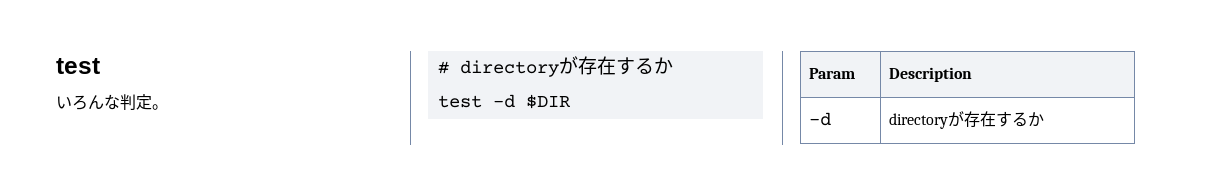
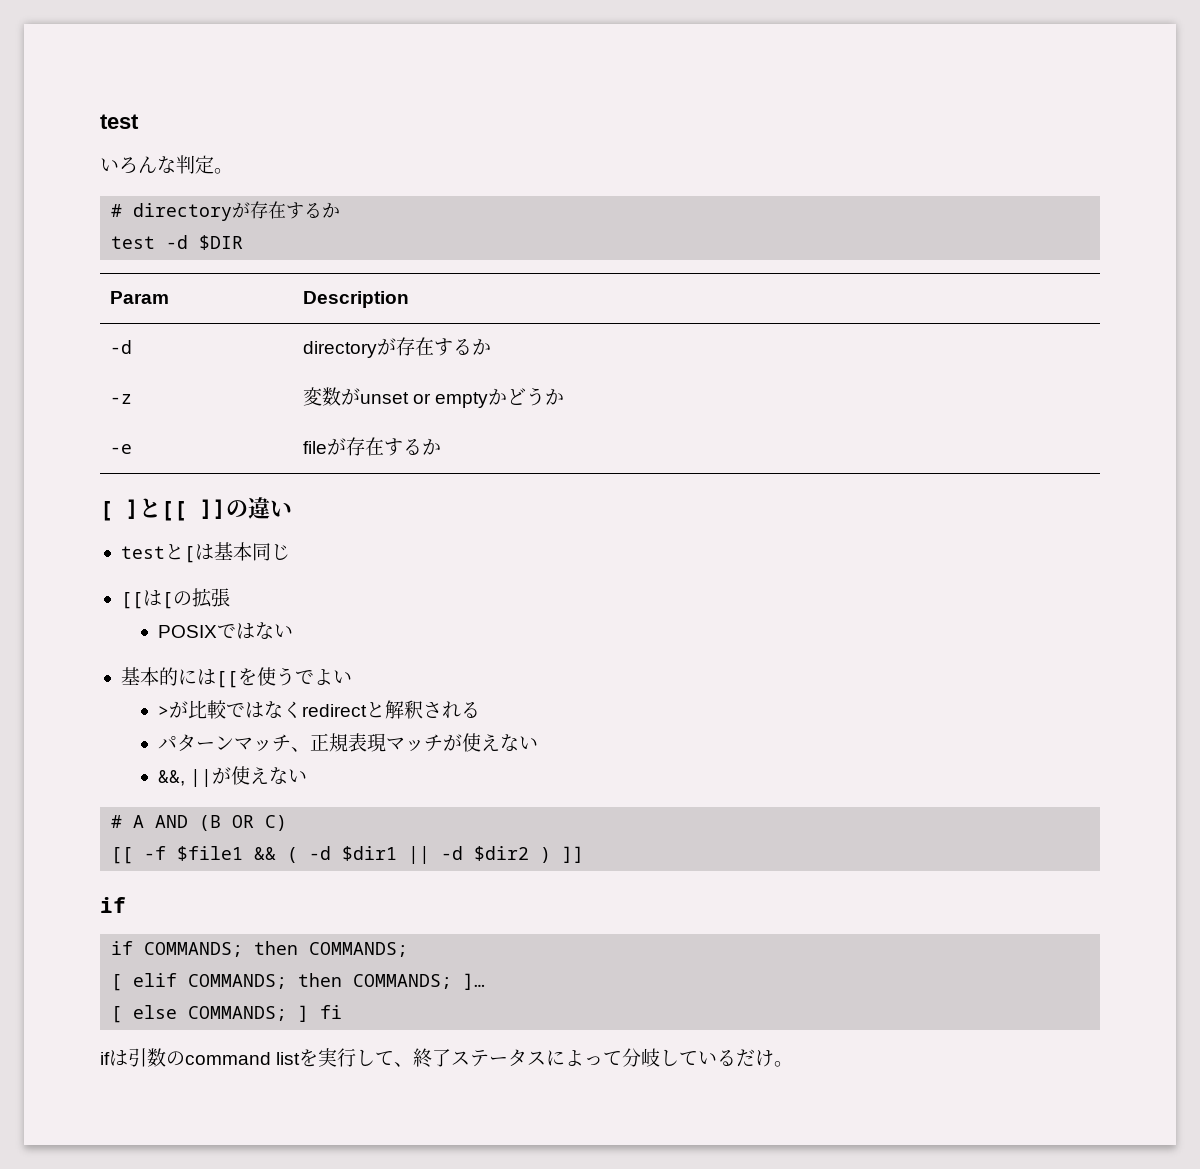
+ -z | 変数がunset or emptyかどうか
+ -e | fileが存在するか
+ [ ]と[[ ]]の違い
+ testと[は基本同じ
+ [[は[の拡張
+ POSIXではない
+ 基本的には[[を使うでよい
+ >が比較ではなくredirectと解釈される
+ パターンマッチ、正規表現マッチが使えない
+ &&, ||が使えない
+ # A AND (B OR C)
+ [[ -f $file1 && ( -d $dir1 || -d $dir2 ) ]]
+ if
+ if COMMANDS; then COMMANDS;
+ [ elif COMMANDS; then COMMANDS; ]…
+ [ else COMMANDS; ] fi
+ ifは引数のcommand listを実行して、終了ステータスによって分岐しているだけ。

